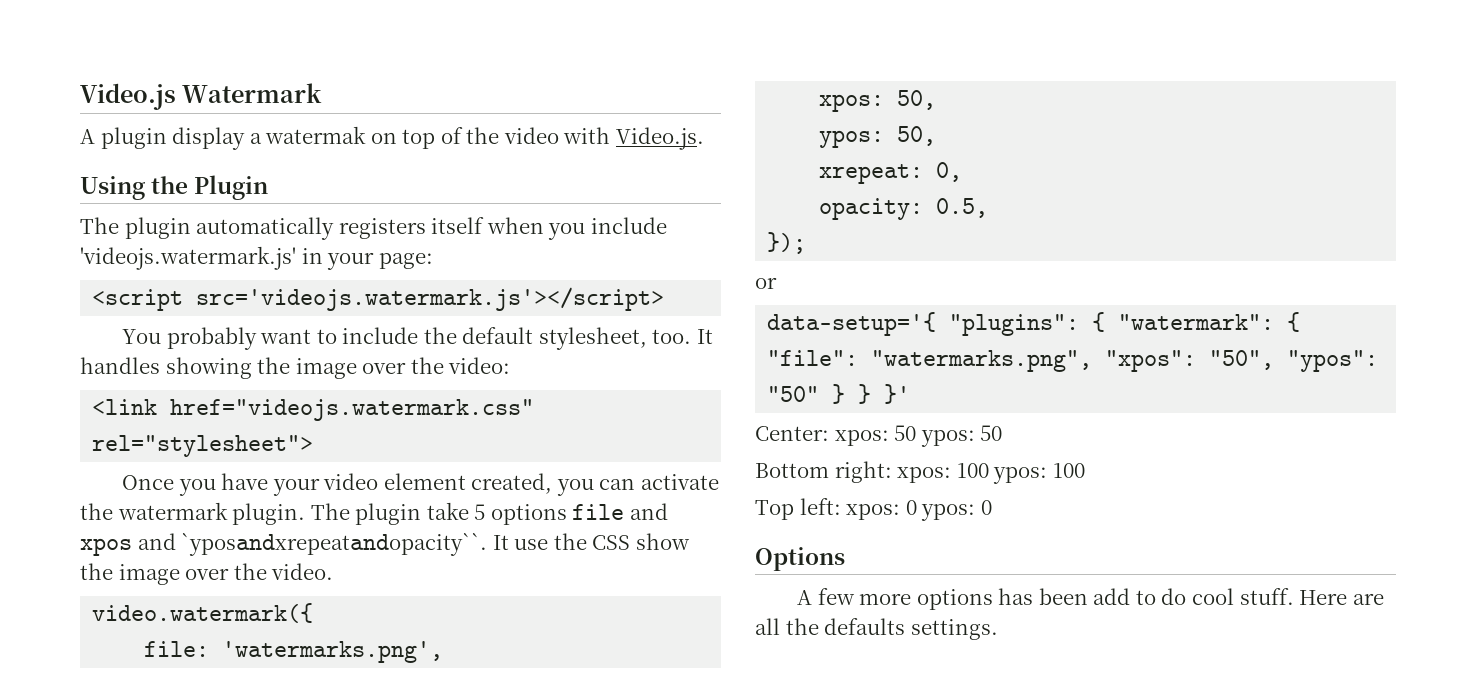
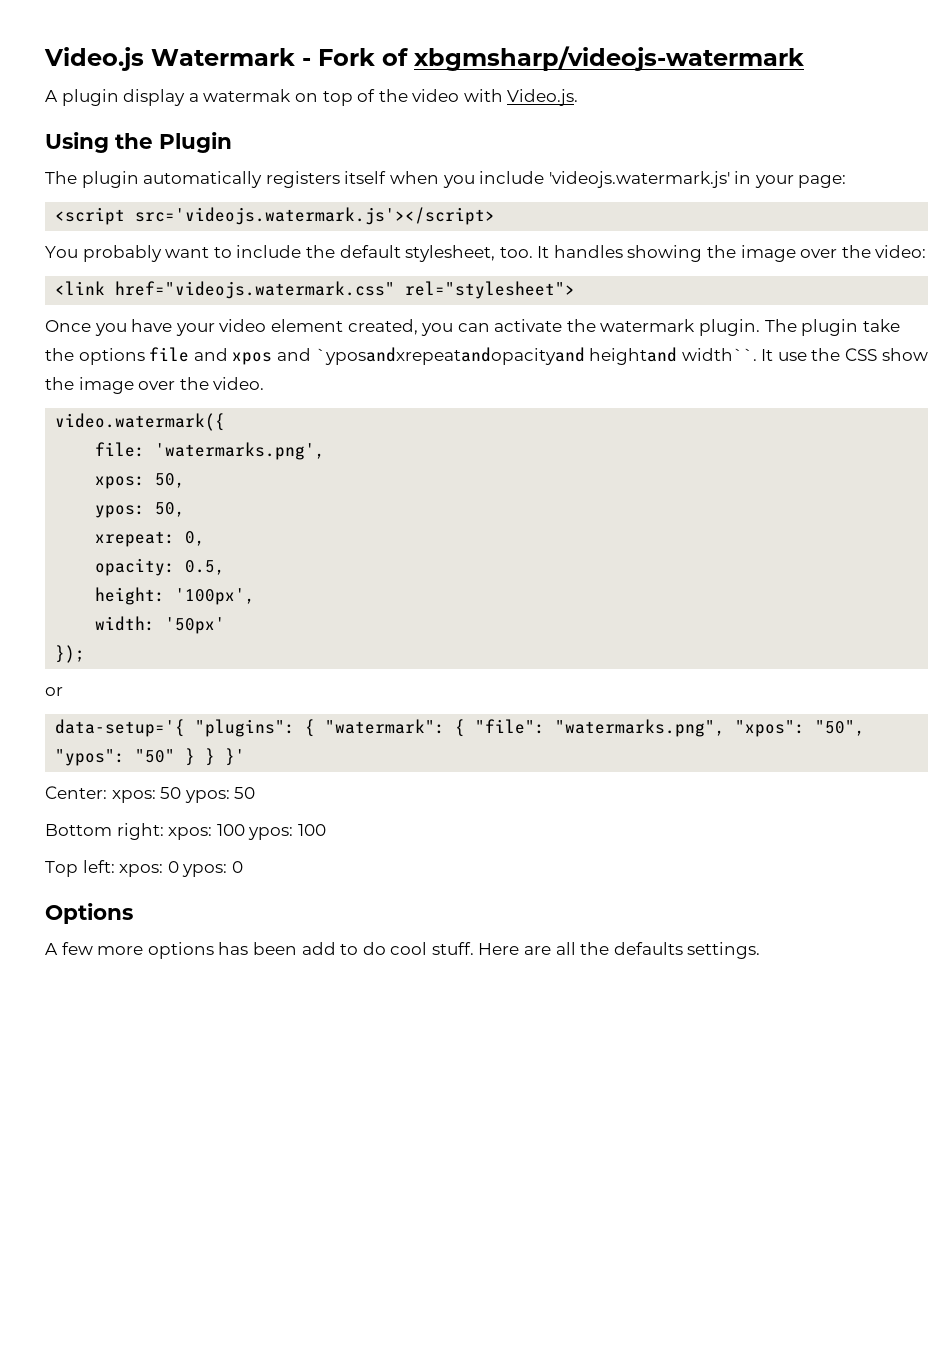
- Video.js Watermark
+ Video.js Watermark - Fork of xbgmsharp/videojs-watermark
- The plugin take 5 options file and xpos and `yposandxrepeatandopacity``.
+ The plugin take the options file and xpos and `yposandxrepeatandopacityand heightand width``.
+ height: '100px',
+ width: '50px'

